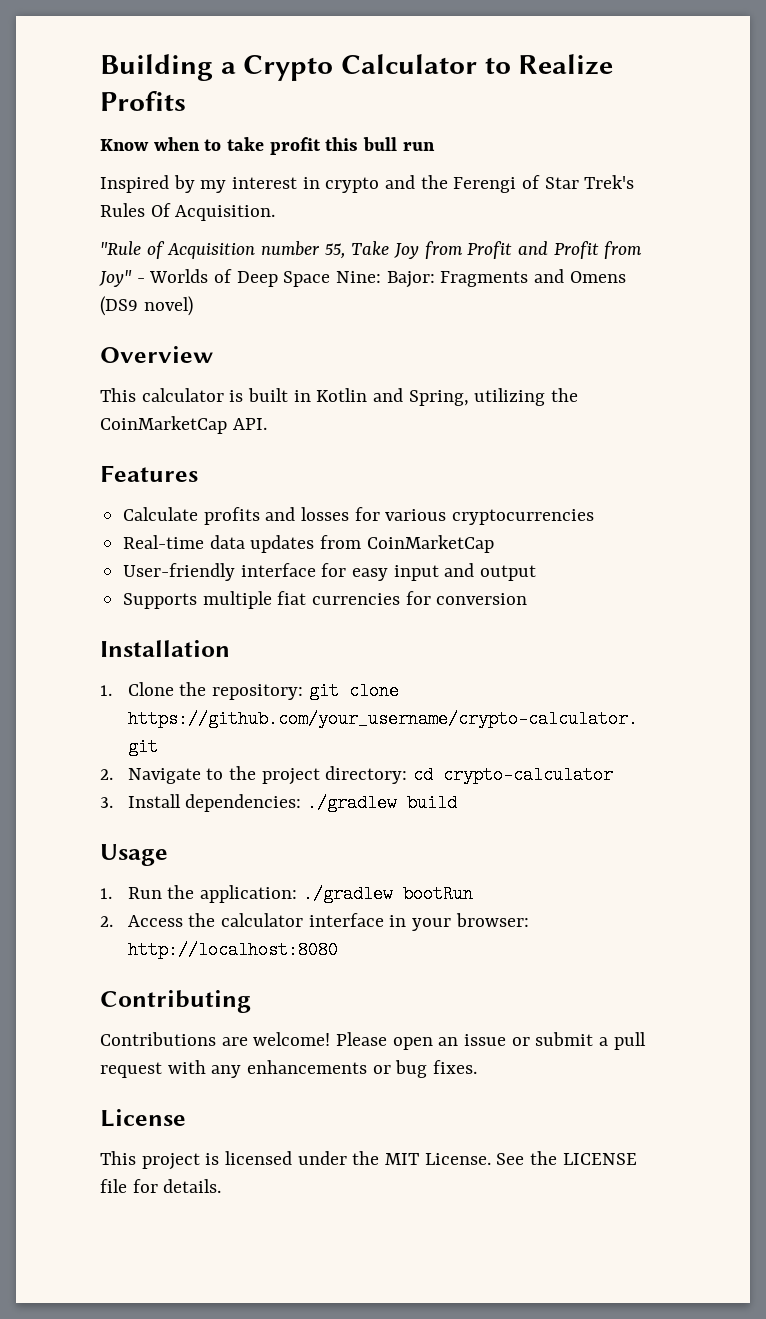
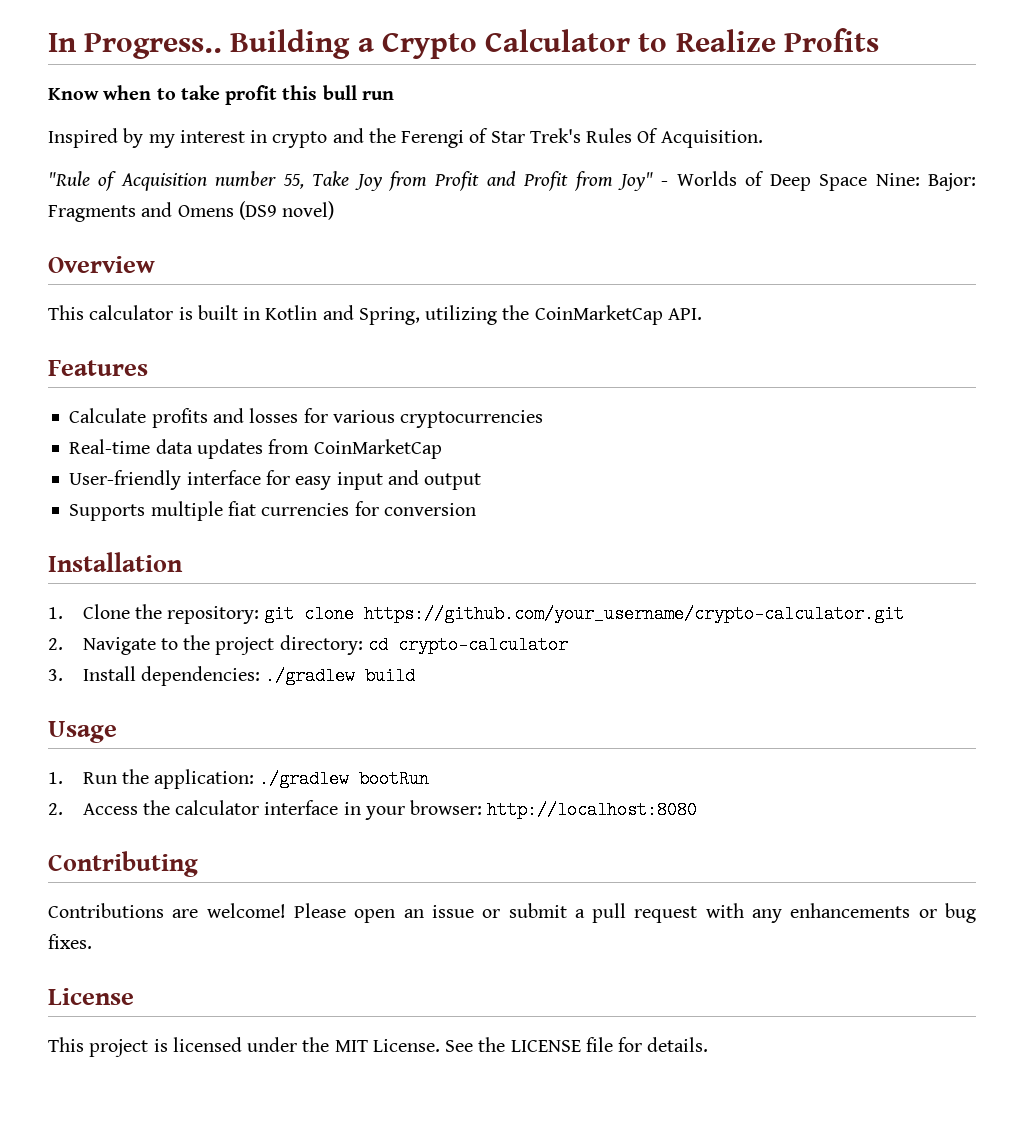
+ In Progress..

